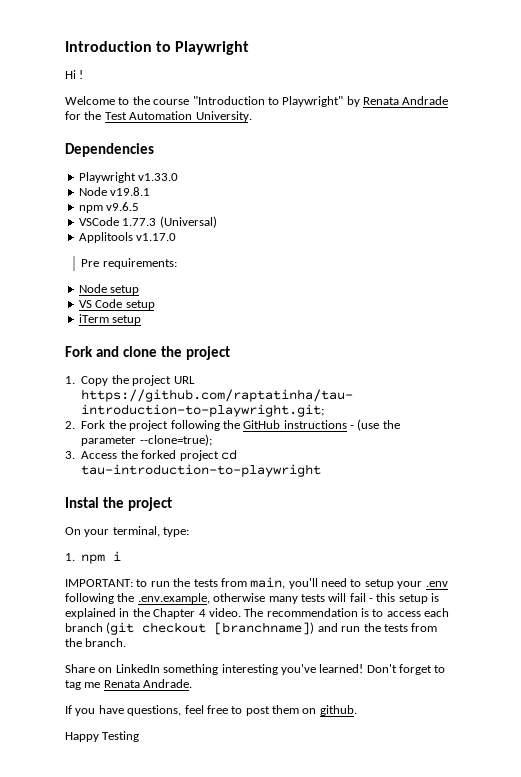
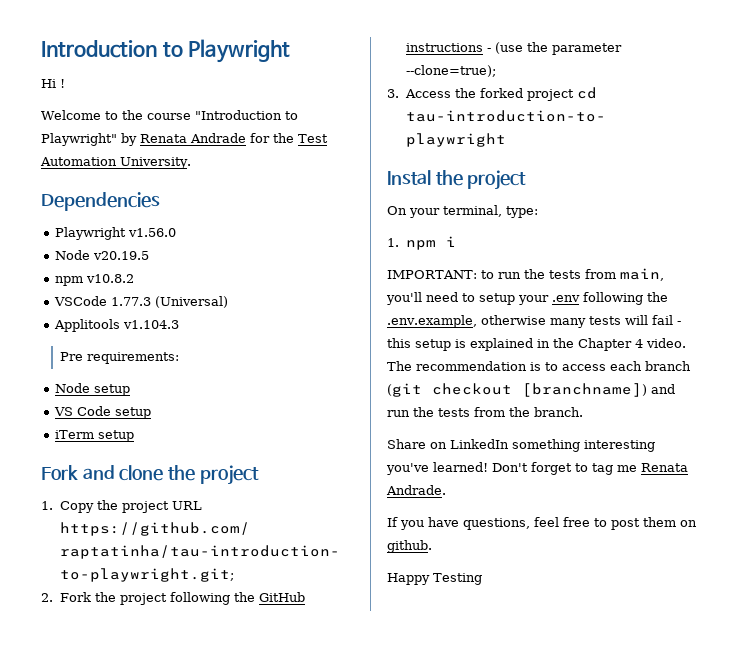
- Playwright v1.33.0
- Node v19.8.1
- npm v9.6.5
+ Playwright v1.56.0
+ Node v20.19.5
+ npm v10.8.2
- Applitools v1.17.0
+ Applitools v1.104.3

